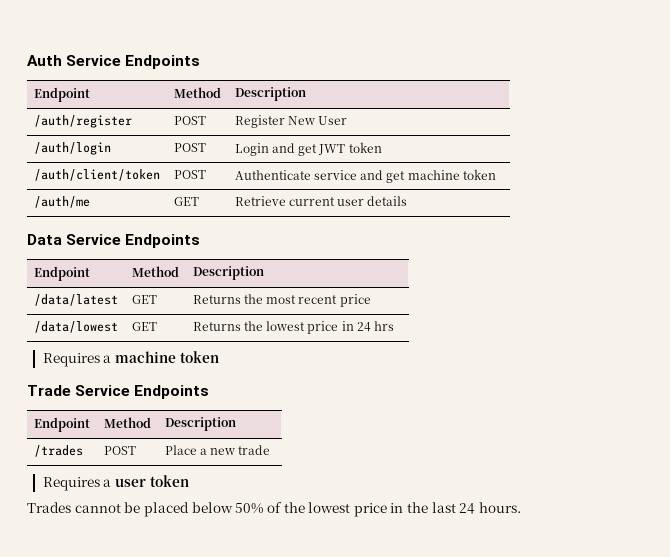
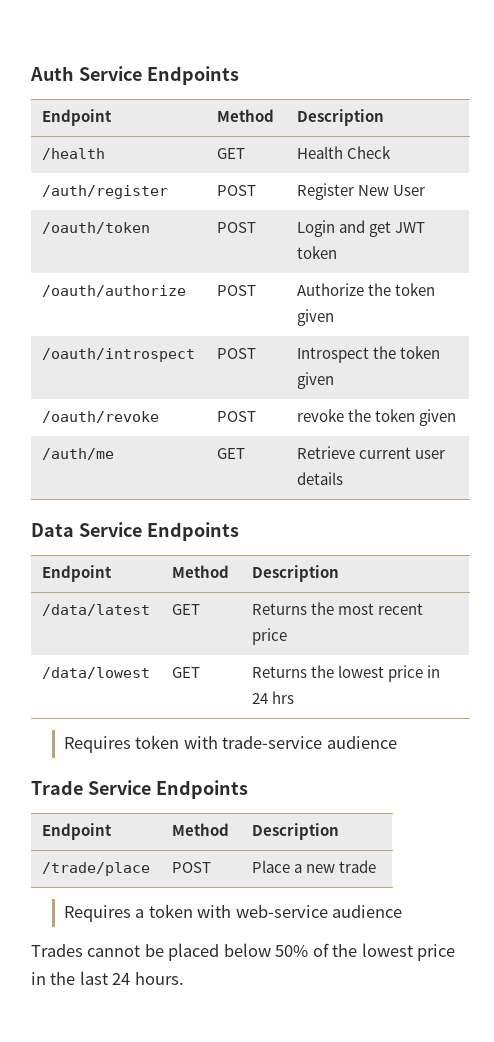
+ /health | GET | Health Check
- /auth/login | POST | Login and get JWT token
+ /oauth/token | POST | Login and get JWT token
- /auth/client/token | POST | Authenticate service and get machine token
+ /oauth/authorize | POST | Authorize the token given
+ /oauth/introspect | POST | Introspect the token given
+ /oauth/revoke | POST | revoke the token given
- Requires a machine token
+ Requires token with trade-service audience
- /trades | POST | Place a new trade
+ /trade/place | POST | Place a new trade
- Requires a user token
+ Requires a token with web-service audience

